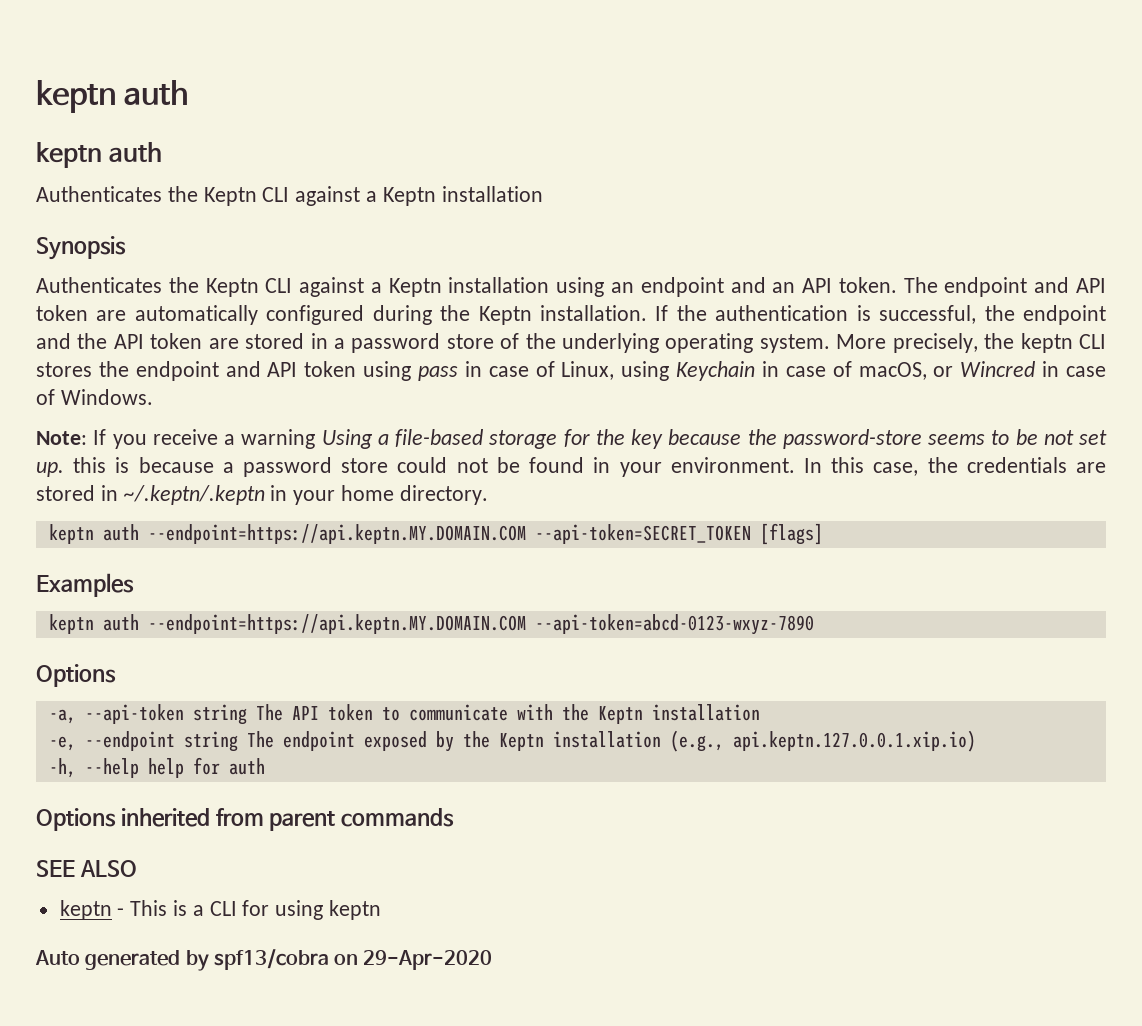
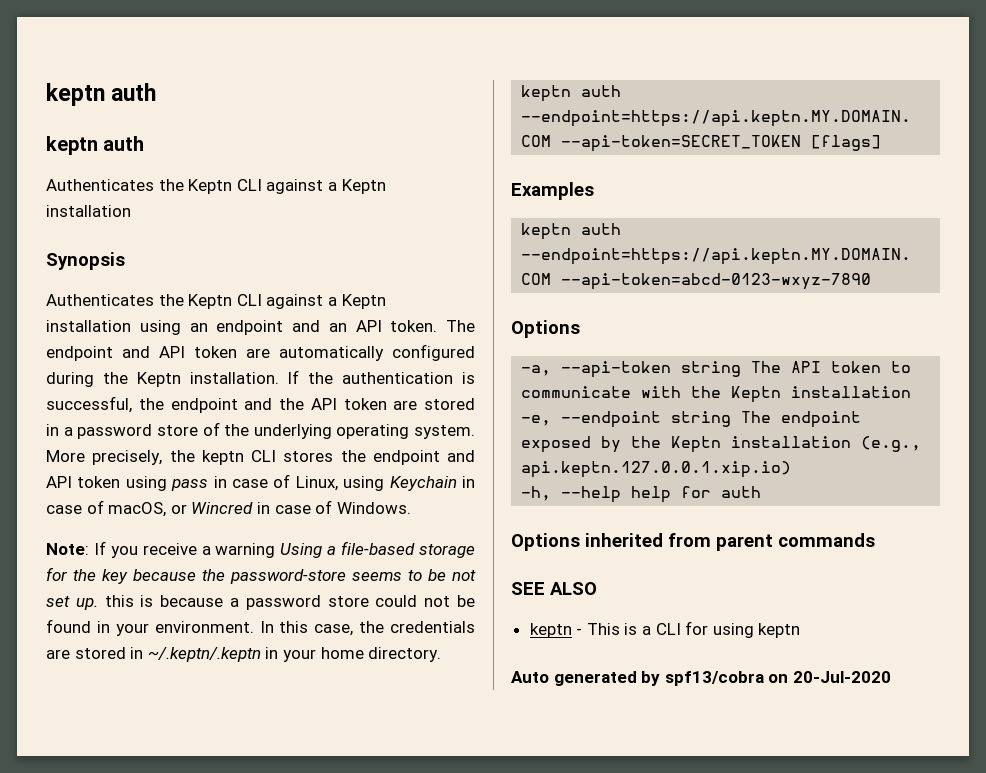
- Auto generated by spf13/cobra on 29-Apr-2020
+ Auto generated by spf13/cobra on 20-Jul-2020

